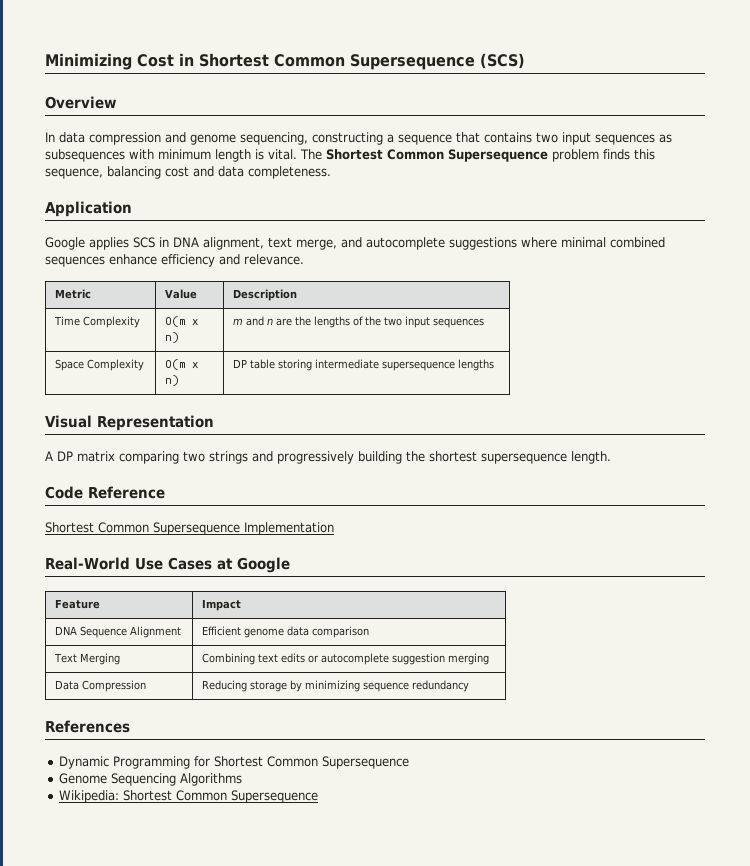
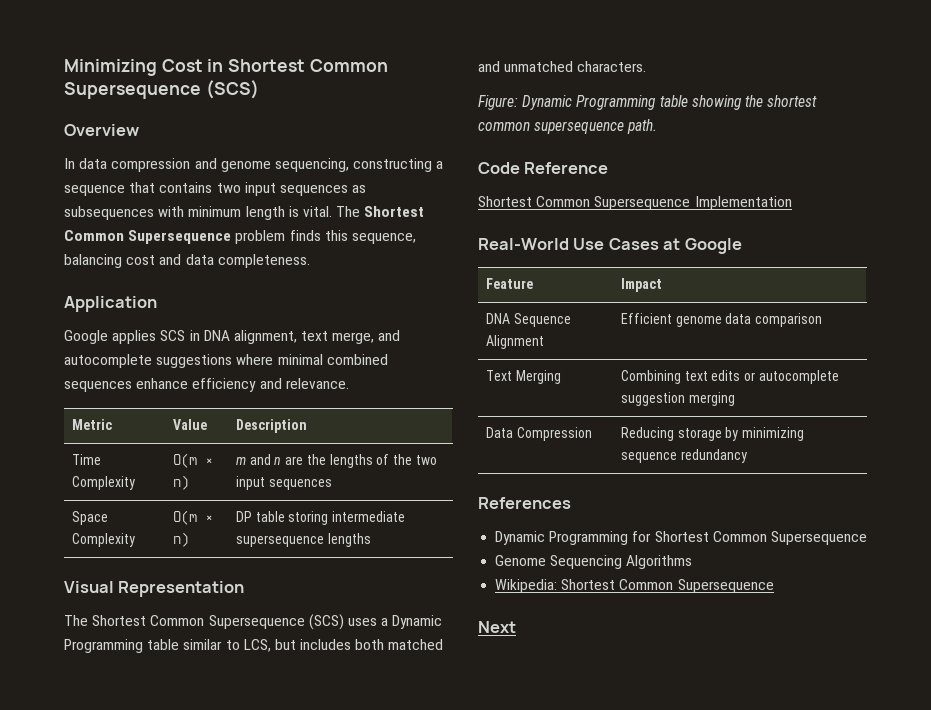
- A DP matrix comparing two strings and progressively building the shortest supersequence length.
+ The Shortest Common Supersequence (SCS) uses a Dynamic Programming table similar to LCS, but includes both matched and unmatched characters.
+ Figure: Dynamic Programming table showing the shortest common supersequence path.
+ Next

